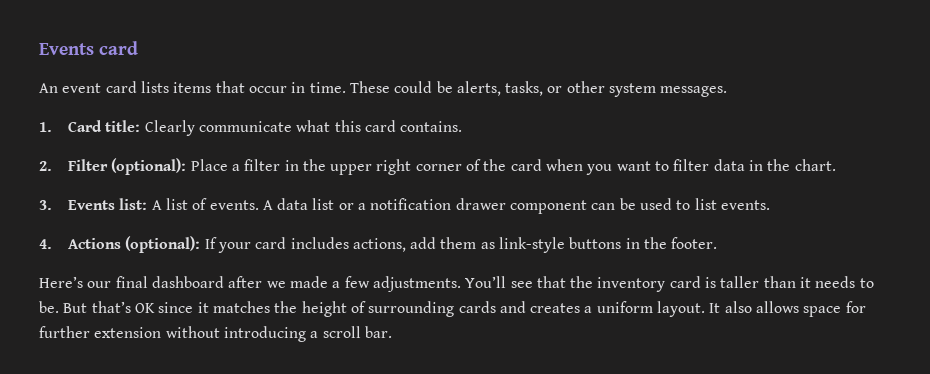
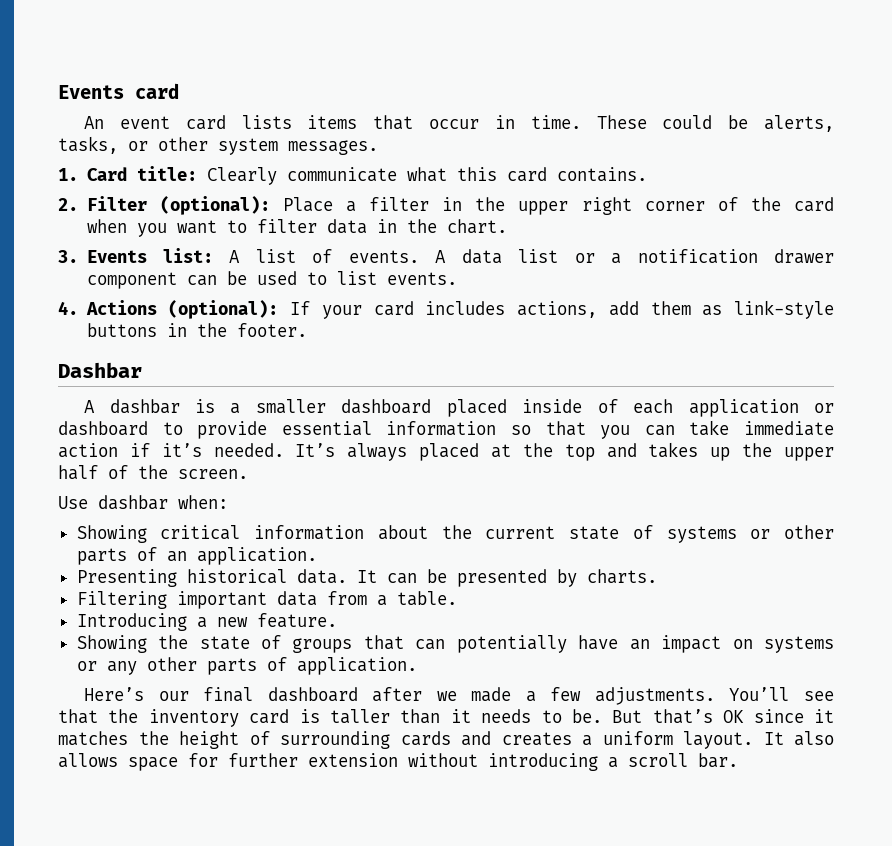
+ Dashbar
+ A dashbar is a smaller dashboard placed inside of each application or dashboard to provide essential information so that you can take immediate action if it’s needed. It’s always placed at the top and takes up the upper half of the screen.
+ Use dashbar when:
+ Showing critical information about the current state of systems or other parts of an application.
+ Presenting historical data. It can be presented by charts.
+ Filtering important data from a table.
+ Introducing a new feature.
+ Showing the state of groups that can potentially have an impact on systems or any other parts of application.

